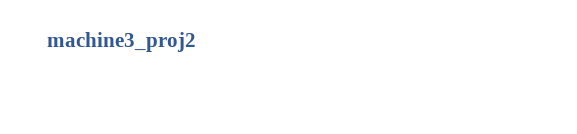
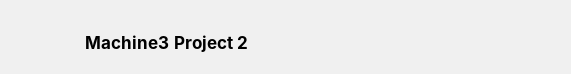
- machine3_proj2
+ Machine3 Project 2

